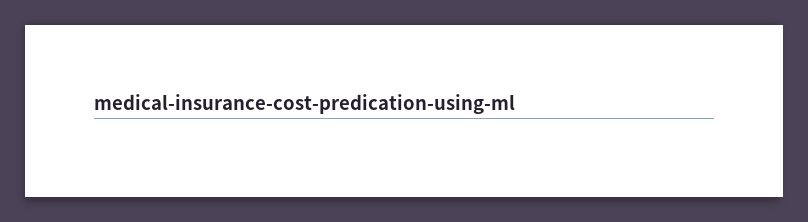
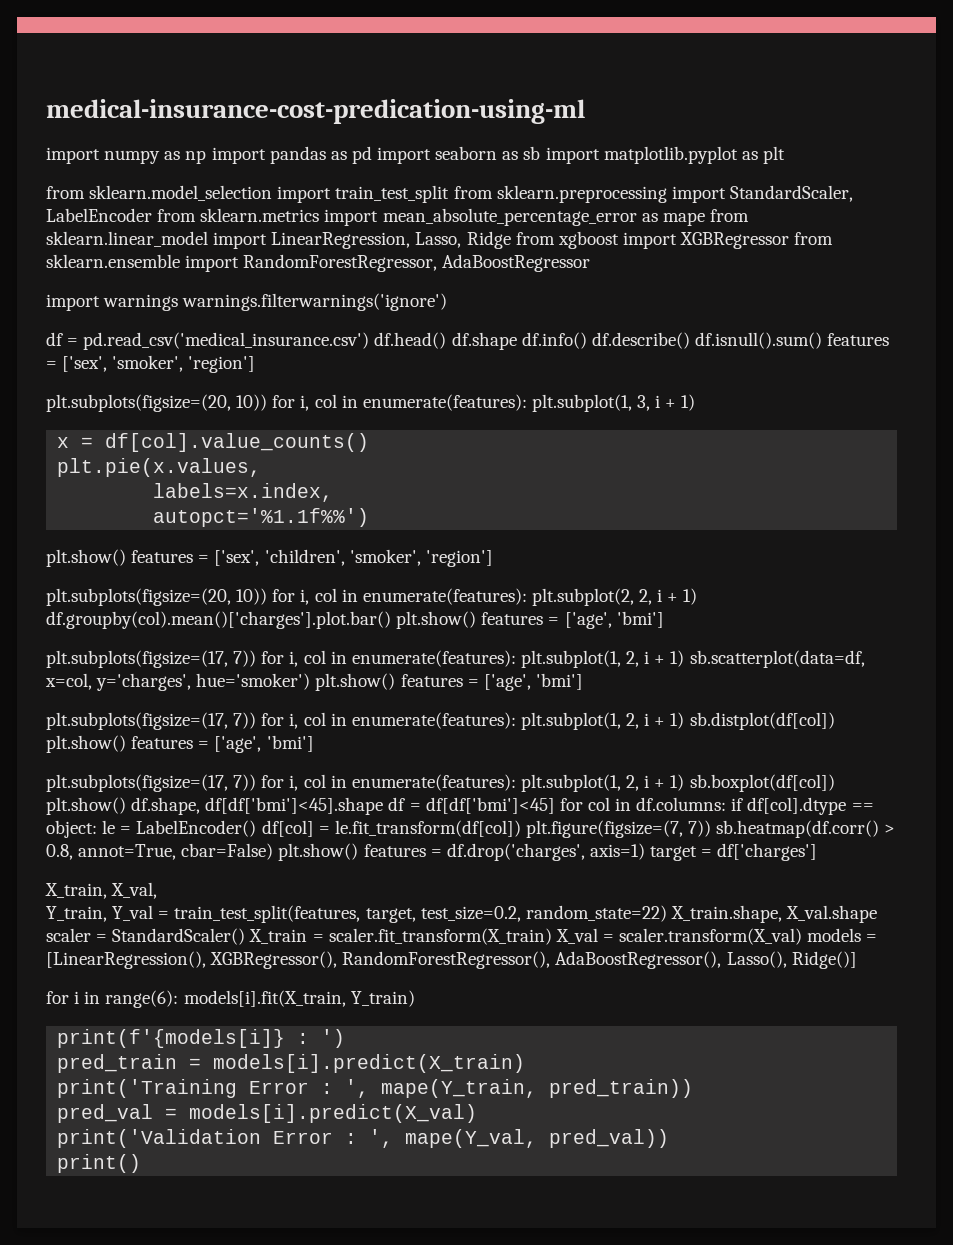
+ import numpy as np import pandas as pd import seaborn as sb import matplotlib.pyplot as plt
+ from sklearn.model_selection import train_test_split from sklearn.preprocessing import StandardScaler, LabelEncoder from sklearn.metrics import mean_absolute_percentage_error as mape from sklearn.linear_model import LinearRegression, Lasso, Ridge from xgboost import XGBRegressor from sklearn.ensemble import RandomForestRegressor, AdaBoostRegressor
+ import warnings warnings.filterwarnings('ignore')
+ df = pd.read_csv('medical_insurance.csv') df.head() df.shape df.info() df.describe() df.isnull().sum() features = ['sex', 'smoker', 'region']
+ plt.subplots(figsize=(20, 10)) for i, col in enumerate(features): plt.subplot(1, 3, i + 1)
+ x = df[col].value_counts()
+ plt.pie(x.values,
+ labels=x.index,
+ autopct='%1.1f%%')
+ plt.show() features = ['sex', 'children', 'smoker', 'region']
+ plt.subplots(figsize=(20, 10)) for i, col in enumerate(features): plt.subplot(2, 2, i + 1) df.groupby(col).mean()['charges'].plot.bar() plt.show() features = ['age', 'bmi']
+ plt.subplots(figsize=(17, 7)) for i, col in enumerate(features): plt.subplot(1, 2, i + 1) sb.scatterplot(data=df, x=col, y='charges', hue='smoker') plt.show() features = ['age', 'bmi']
+ plt.subplots(figsize=(17, 7)) for i, col in enumerate(features): plt.subplot(1, 2, i + 1) sb.distplot(df[col]) plt.show() features = ['age', 'bmi']
+ plt.subplots(figsize=(17, 7)) for i, col in enumerate(features): plt.subplot(1, 2, i + 1) sb.boxplot(df[col]) plt.show() df.shape, df[df['bmi']<45].shape df = df[df['bmi']<45] for col in df.columns: if df[col].dtype == object: le = LabelEncoder() df[col] = le.fit_transform(df[col]) plt.figure(figsize=(7, 7)) sb.heatmap(df.corr() > 0.8, annot=True, cbar=False) plt.show() features = df.drop('charges', axis=1) target = df['charges']
+ X_train, X_val,
+ Y_train, Y_val = train_test_split(features, target, test_size=0.2, random_state=22) X_train.shape, X_val.shape scaler = StandardScaler() X_train = scaler.fit_transform(X_train) X_val = scaler.transform(X_val) models = [LinearRegression(), XGBRegressor(), RandomForestRegressor(), AdaBoostRegressor(), Lasso(), Ridge()]
+ for i in range(6): models[i].fit(X_train, Y_train)
+ print(f'{models[i]} : ')
+ pred_train = models[i].predict(X_train)
+ print('Training Error : ', mape(Y_train, pred_train))
+ pred_val = models[i].predict(X_val)
+ print('Validation Error : ', mape(Y_val, pred_val))
+ print()

